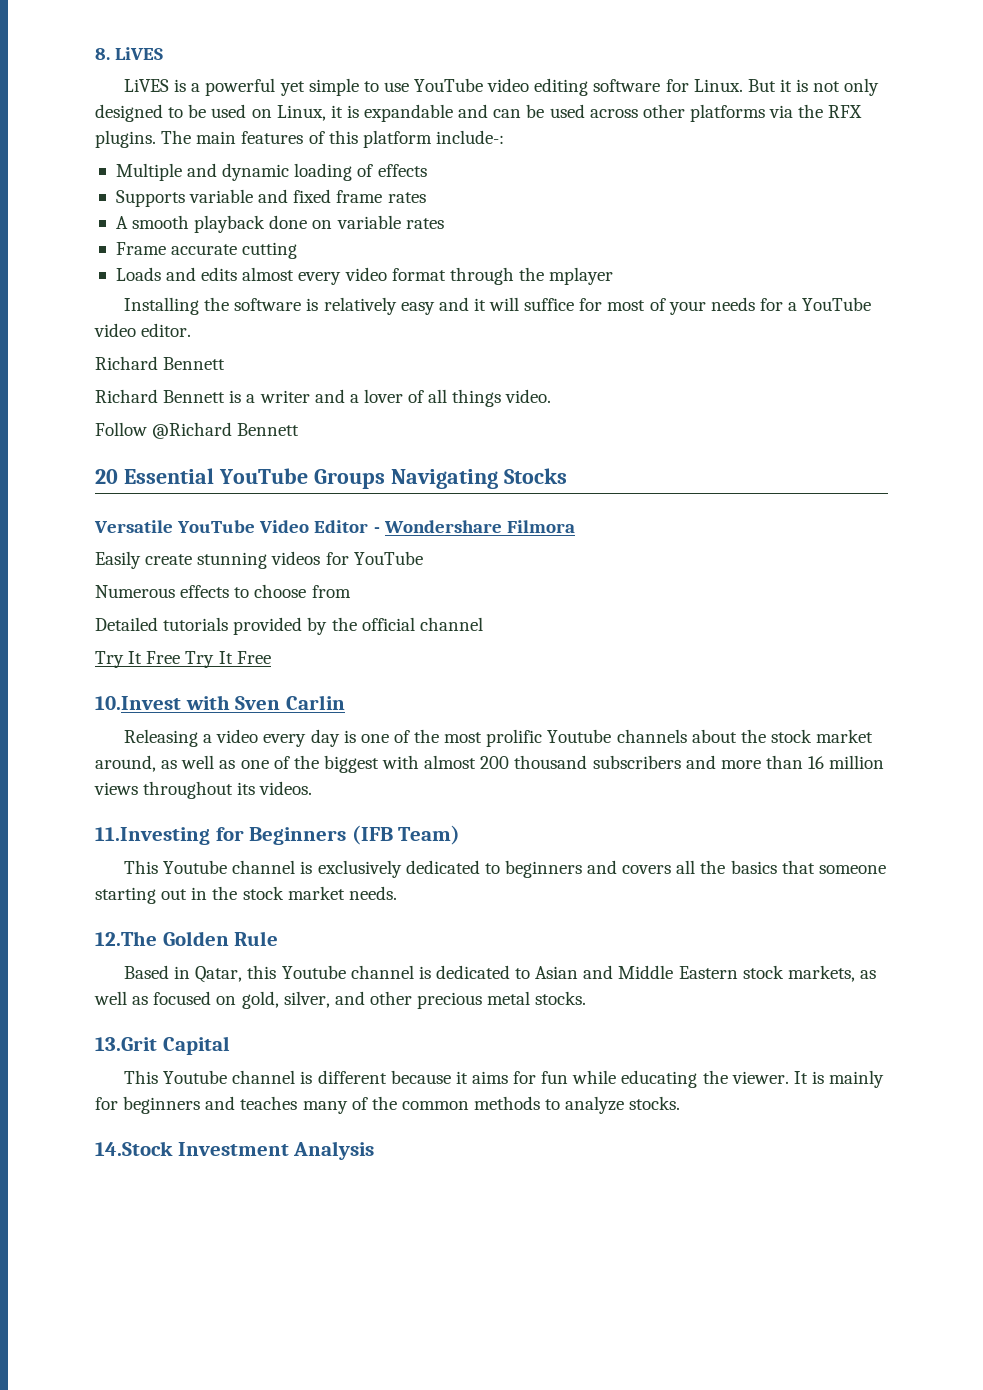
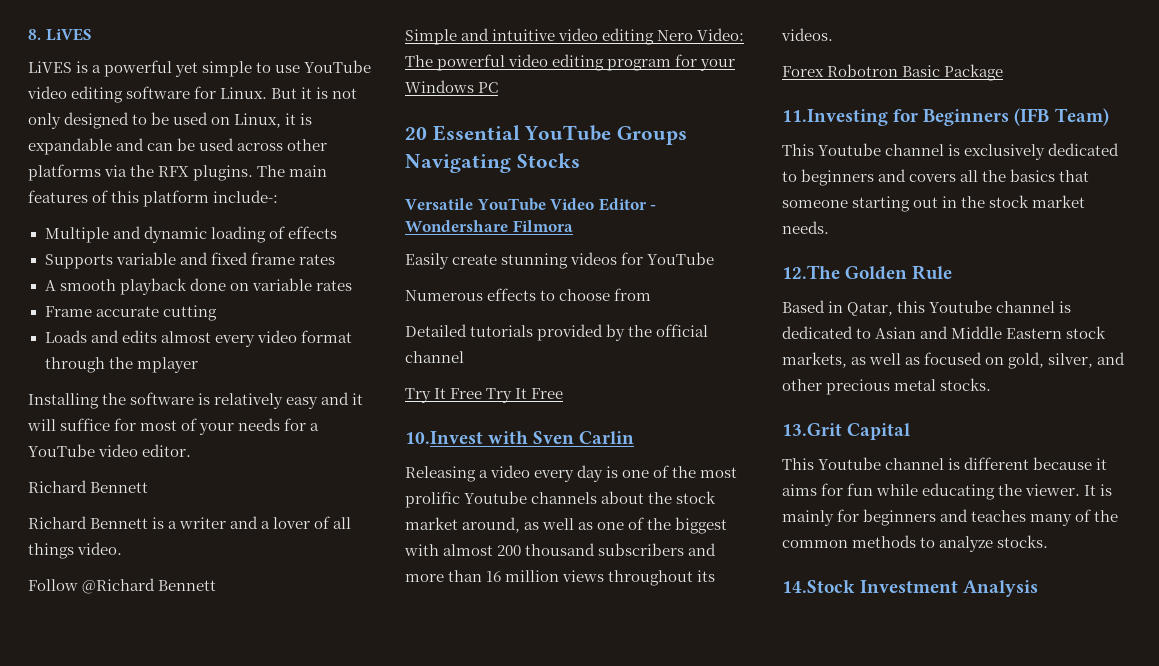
+ Simple and intuitive video editing Nero Video: The powerful video editing program for your Windows PC
+ Forex Robotron Basic Package

